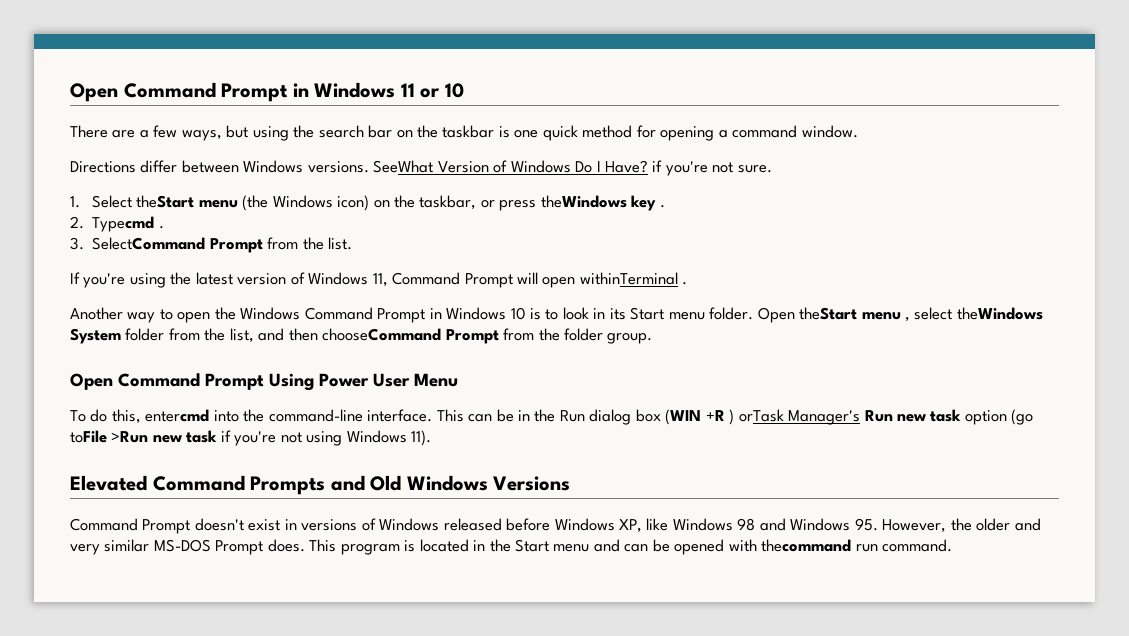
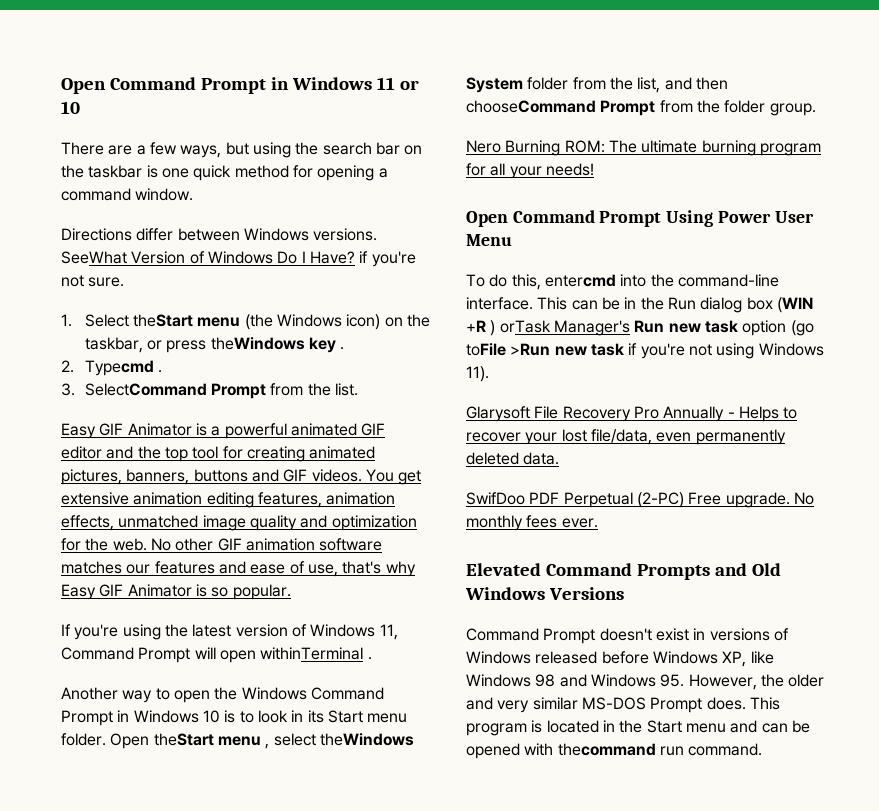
+ Easy GIF Animator is a powerful animated GIF editor and the top tool for creating animated pictures, banners, buttons and GIF videos. You get extensive animation editing features, animation effects, unmatched image quality and optimization for the web. No other GIF animation software matches our features and ease of use, that's why Easy GIF Animator is so popular.
+ Nero Burning ROM: The ultimate burning program for all your needs!
+ Glarysoft File Recovery Pro Annually - Helps to recover your lost file/data, even permanently deleted data.
+ SwifDoo PDF Perpetual (2-PC) Free upgrade. No monthly fees ever.

